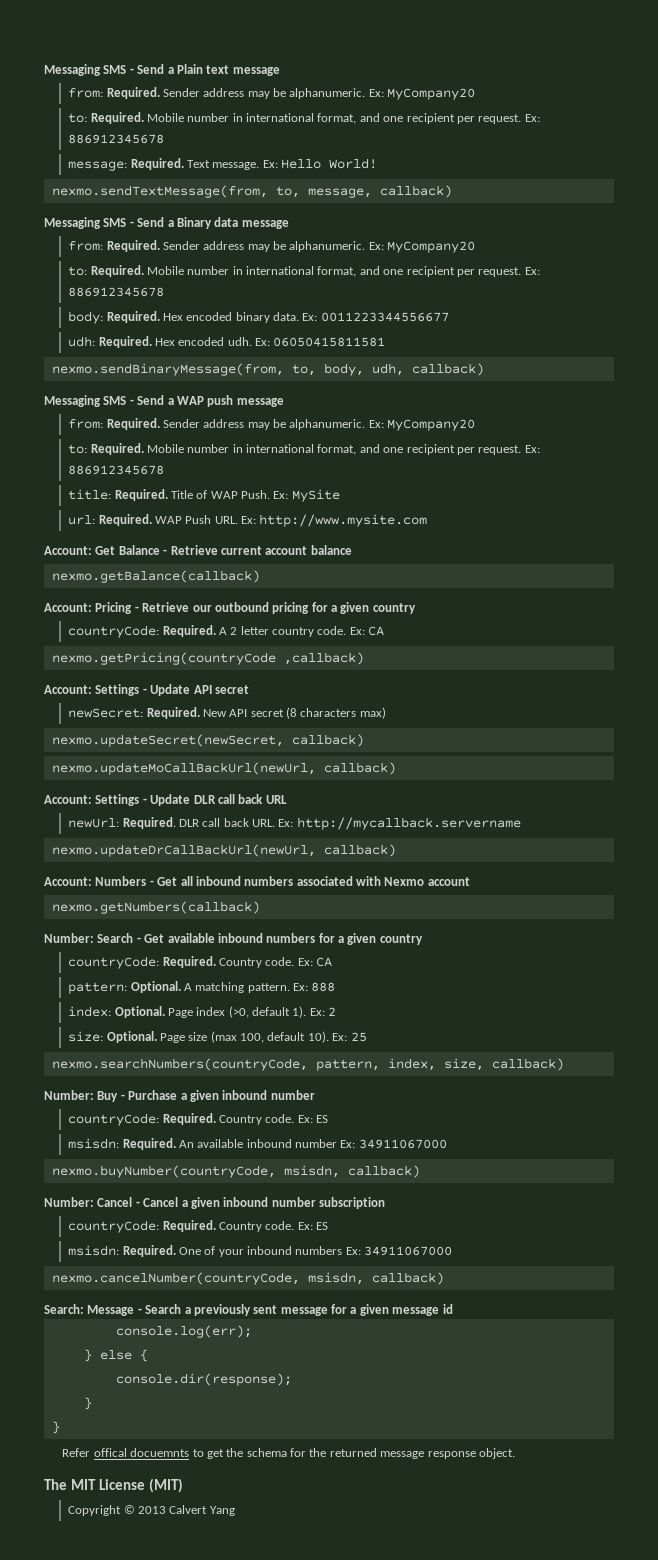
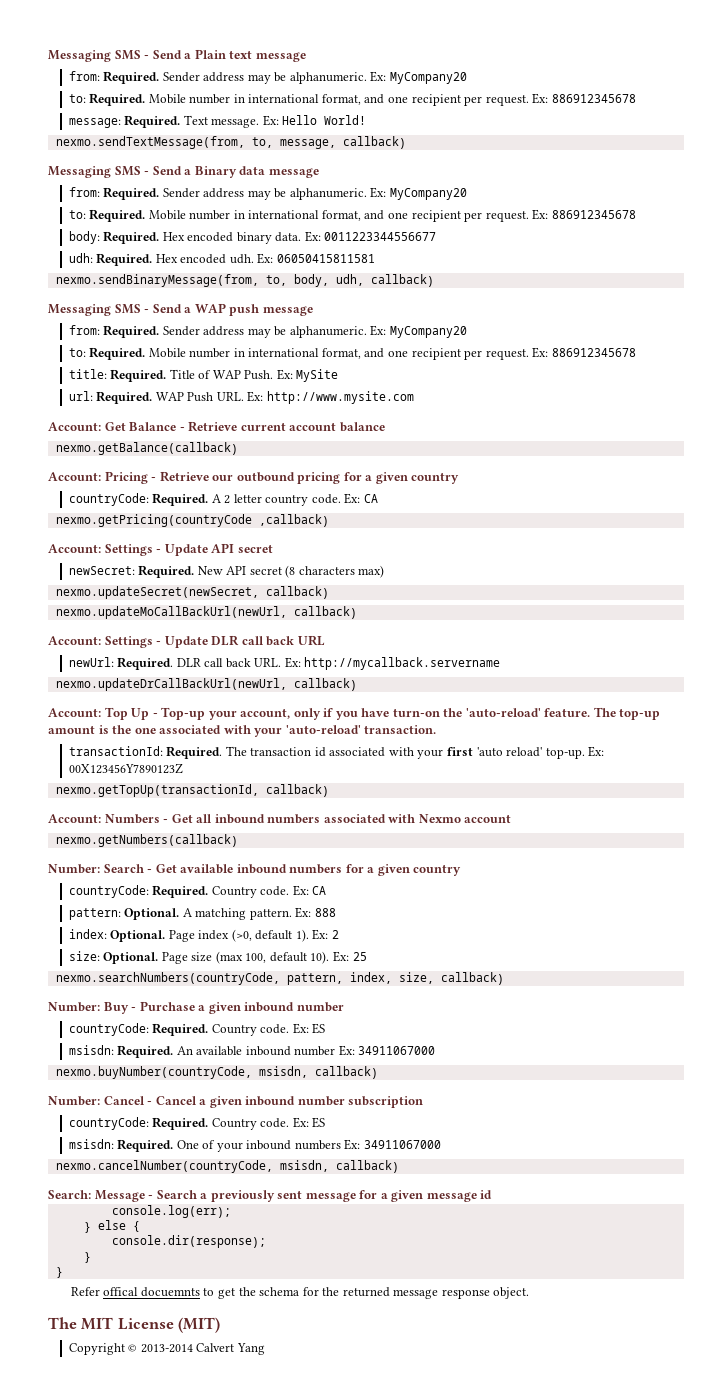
+ Account: Top Up - Top-up your account, only if you have turn-on the 'auto-reload' feature. The top-up amount is the one associated with your 'auto-reload' transaction.
+ transactionId: Required. The transaction id associated with your first 'auto reload' top-up. Ex: 00X123456Y7890123Z
+ nexmo.getTopUp(transactionId, callback)
- Copyright © 2013 Calvert Yang
+ Copyright © 2013-2014 Calvert Yang

